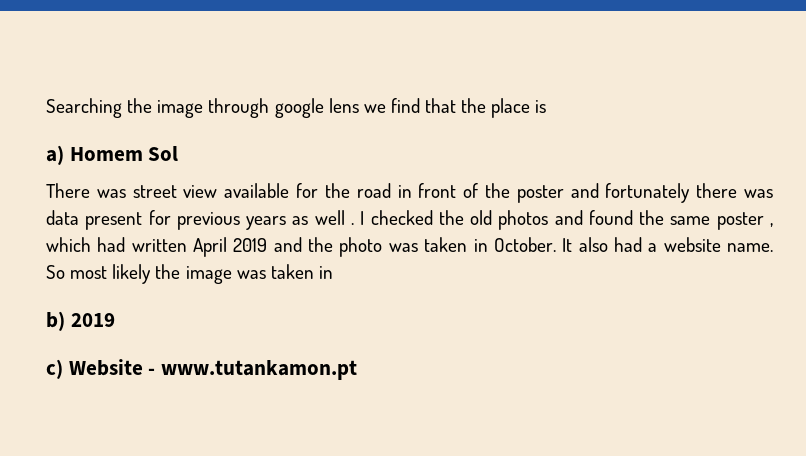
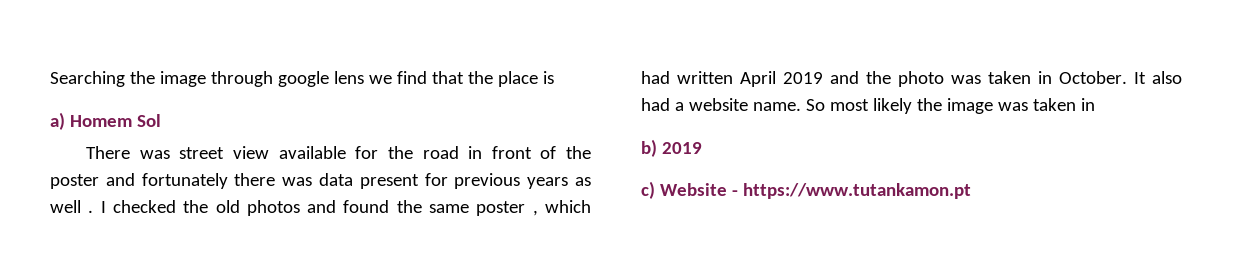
- c) Website - www.tutankamon.pt
+ c) Website - https://www.tutankamon.pt

